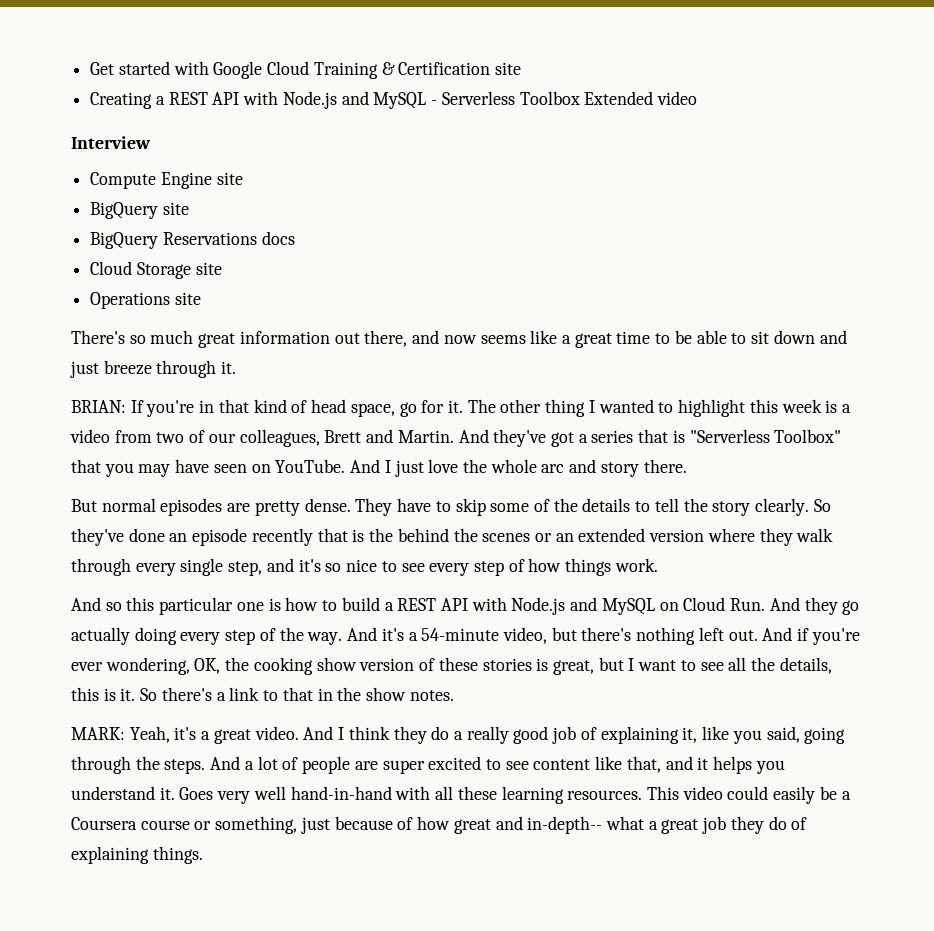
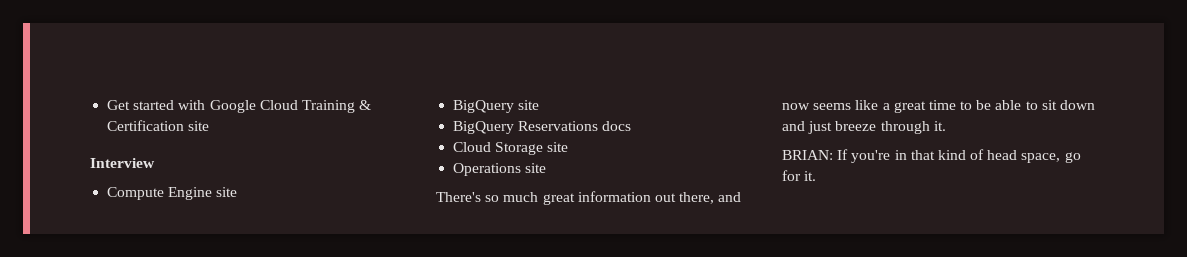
- Creating a REST API with Node.js and MySQL - Serverless Toolbox Extended video
- The other thing I wanted to highlight this week is a video from two of our colleagues, Brett and Martin. And they've got a series that is "Serverless Toolbox" that you may have seen on YouTube. And I just love the whole arc and story there.
- But normal episodes are pretty dense. They have to skip some of the details to tell the story clearly. So they've done an episode recently that is the behind the scenes or an extended version where they walk through every single step, and it's so nice to see every step of how things work.
- And so this particular one is how to build a REST API with Node.js and MySQL on Cloud Run. And they go actually doing every step of the way. And it's a 54-minute video, but there's nothing left out. And if you're ever wondering, OK, the cooking show version of these stories is great, but I want to see all the details, this is it. So there's a link to that in the show notes.
- MARK: Yeah, it's a great video. And I think they do a really good job of explaining it, like you said, going through the steps. And a lot of people are super excited to see content like that, and it helps you understand it. Goes very well hand-in-hand with all these learning resources. This video could easily be a Coursera course or something, just because of how great and in-depth-- what a great job they do of explaining things.

